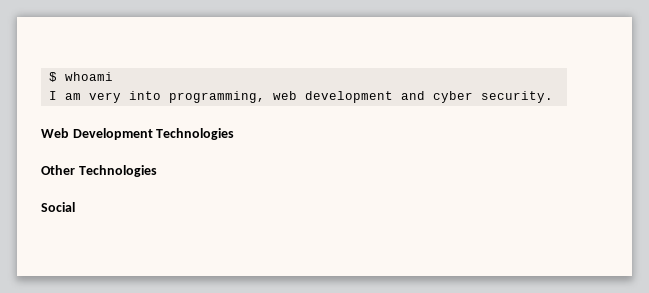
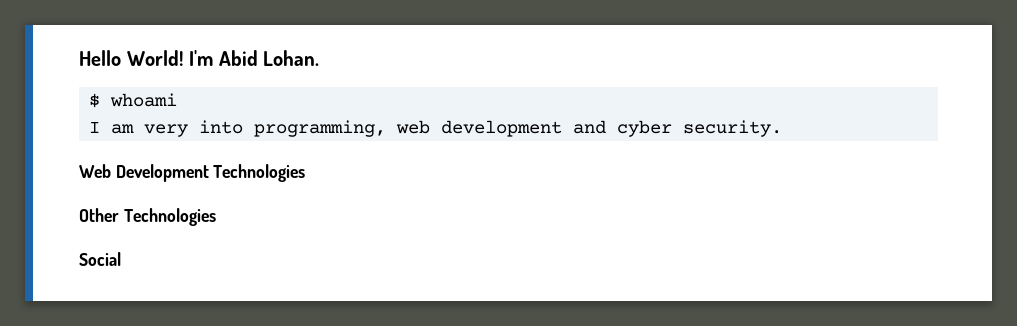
+ Hello World! I'm Abid Lohan.

